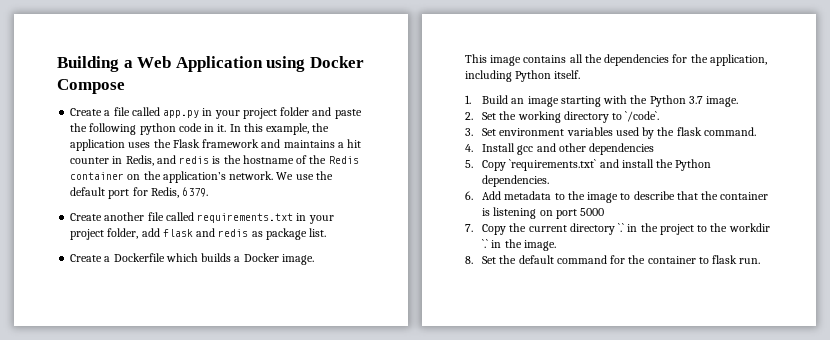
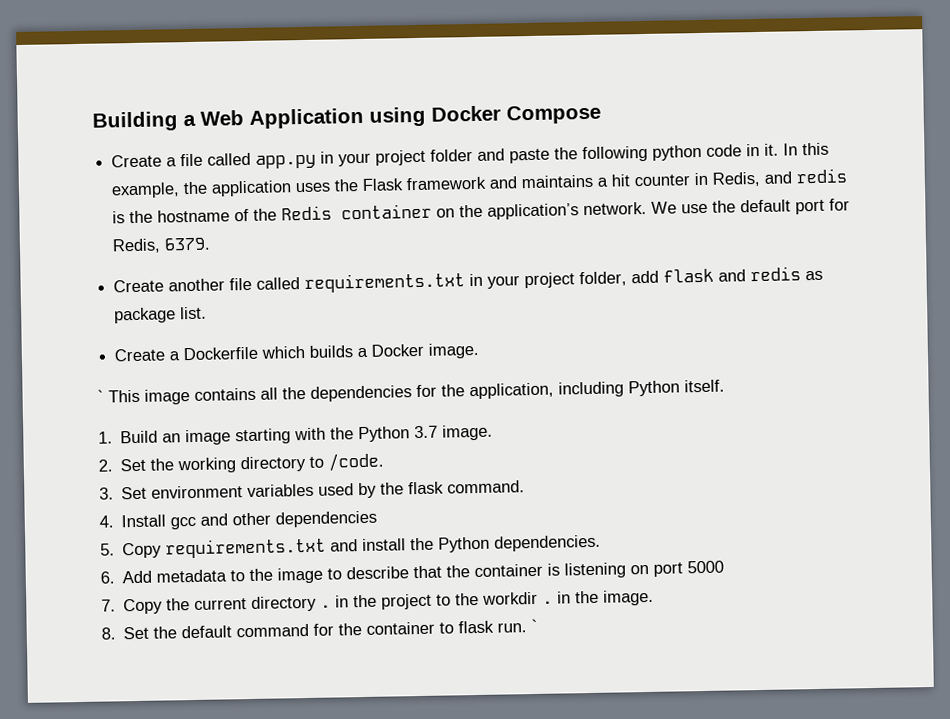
- This image contains all the dependencies for the application, including Python itself.
+ ` This image contains all the dependencies for the application, including Python itself.
- 2. Set the working directory to `/code`.
+ 2. Set the working directory to /code.
- 5. Copy `requirements.txt` and install the Python dependencies.
+ 5. Copy requirements.txt and install the Python dependencies.
- 7. Copy the current directory `.` in the project to the workdir `.` in the image.
+ 7. Copy the current directory . in the project to the workdir . in the image.
- 8. Set the default command for the container to flask run.
+ 8. Set the default command for the container to flask run. `

